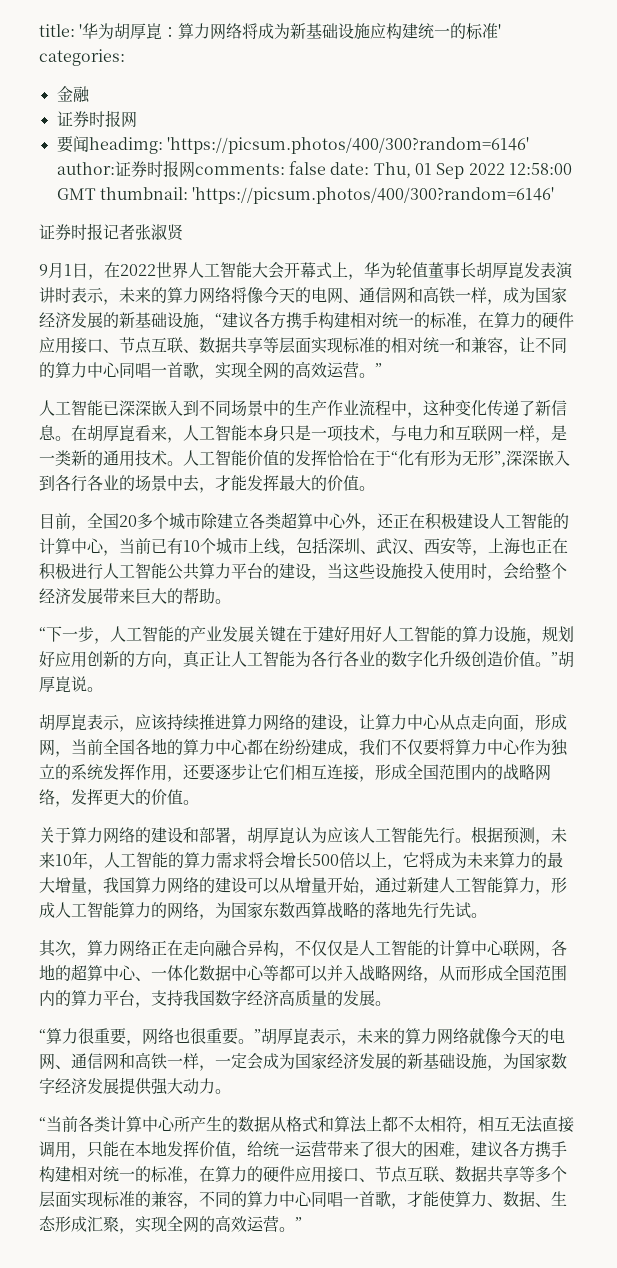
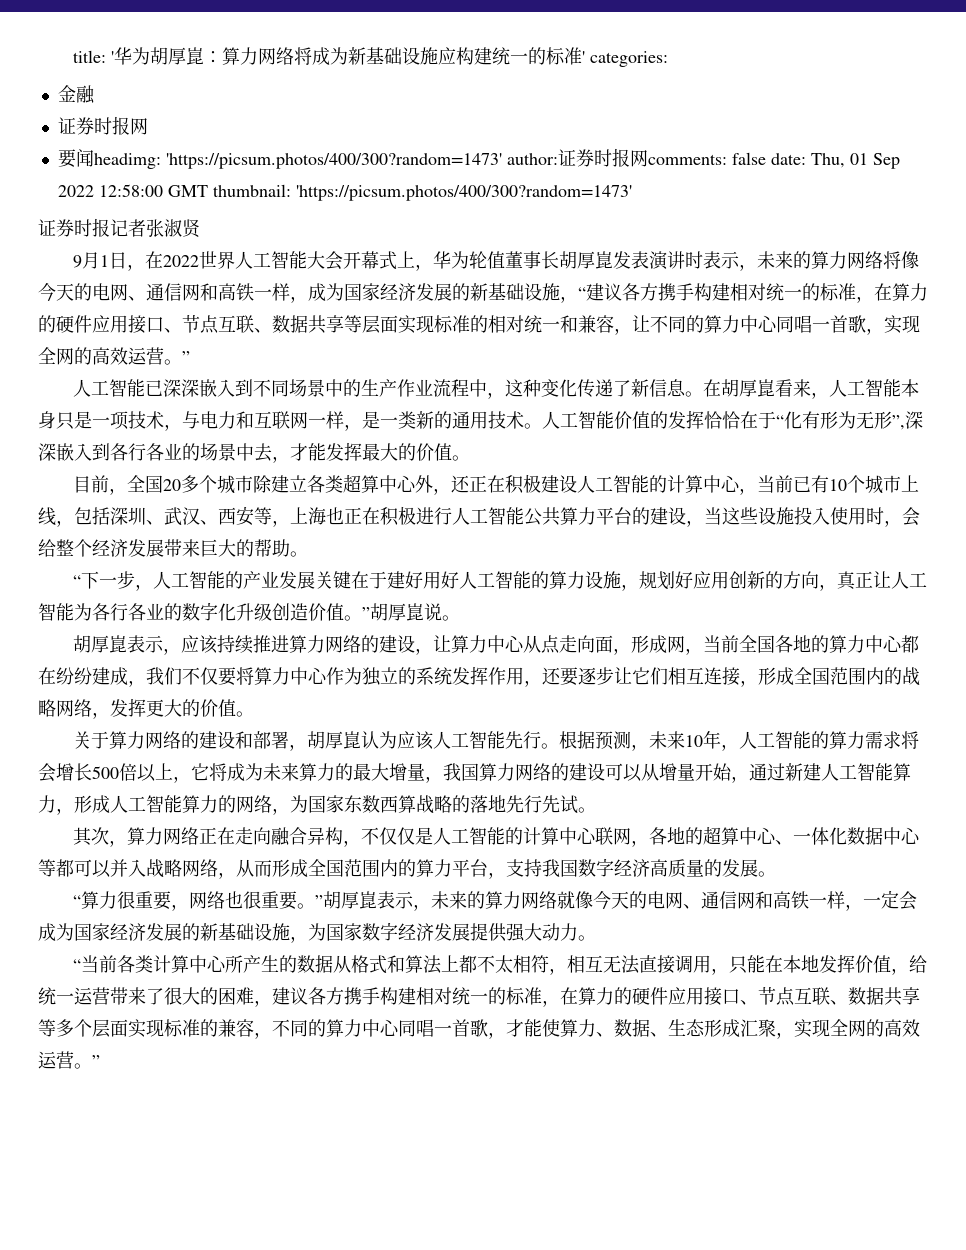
- 要闻headimg: 'https://picsum.photos/400/300?random=6146' author:证券时报网comments: false date: Thu, 01 Sep 2022 12:58:00 GMT thumbnail: 'https://picsum.photos/400/300?random=6146'
+ 要闻headimg: 'https://picsum.photos/400/300?random=1473' author:证券时报网comments: false date: Thu, 01 Sep 2022 12:58:00 GMT thumbnail: 'https://picsum.photos/400/300?random=1473'

